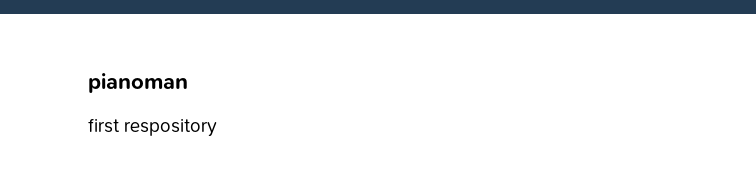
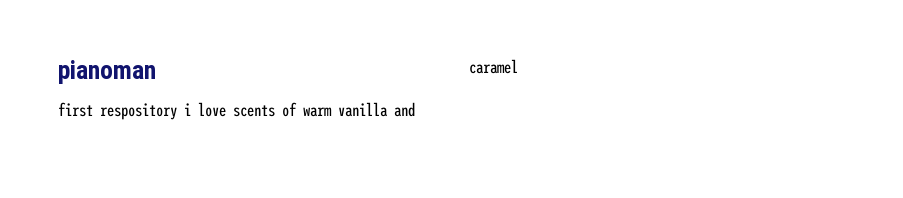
- first respository
+ first respository i love scents of warm vanilla and caramel

